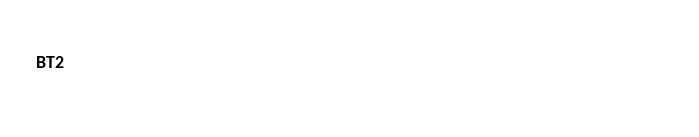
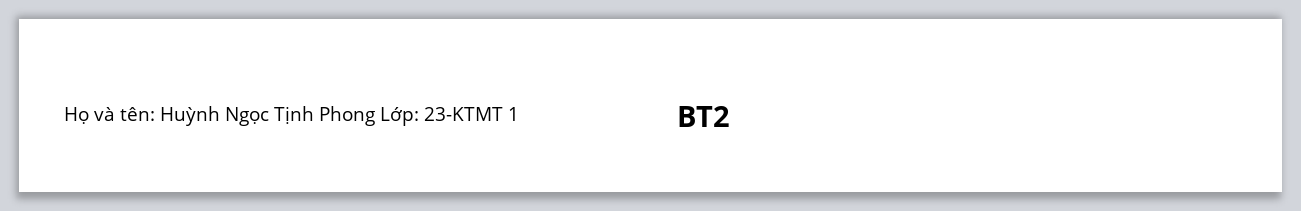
+ Họ và tên: Huỳnh Ngọc Tịnh Phong Lớp: 23-KTMT 1

